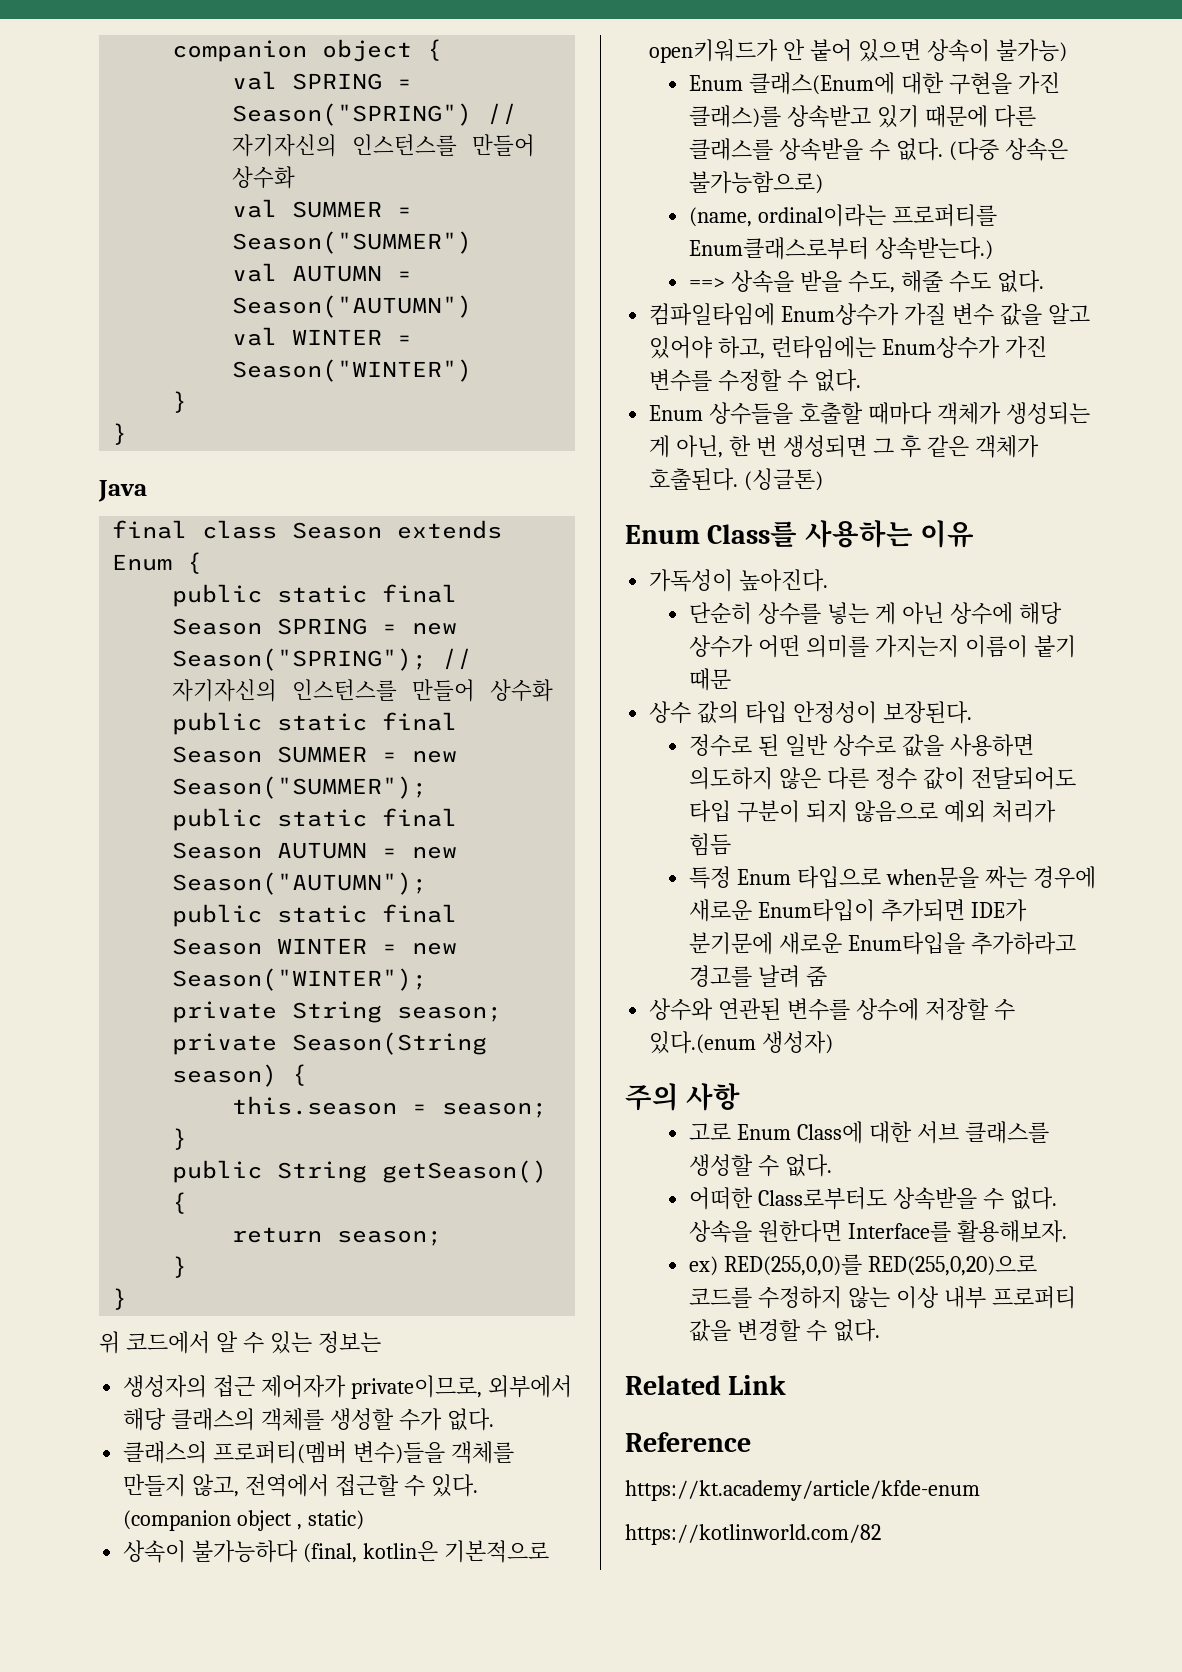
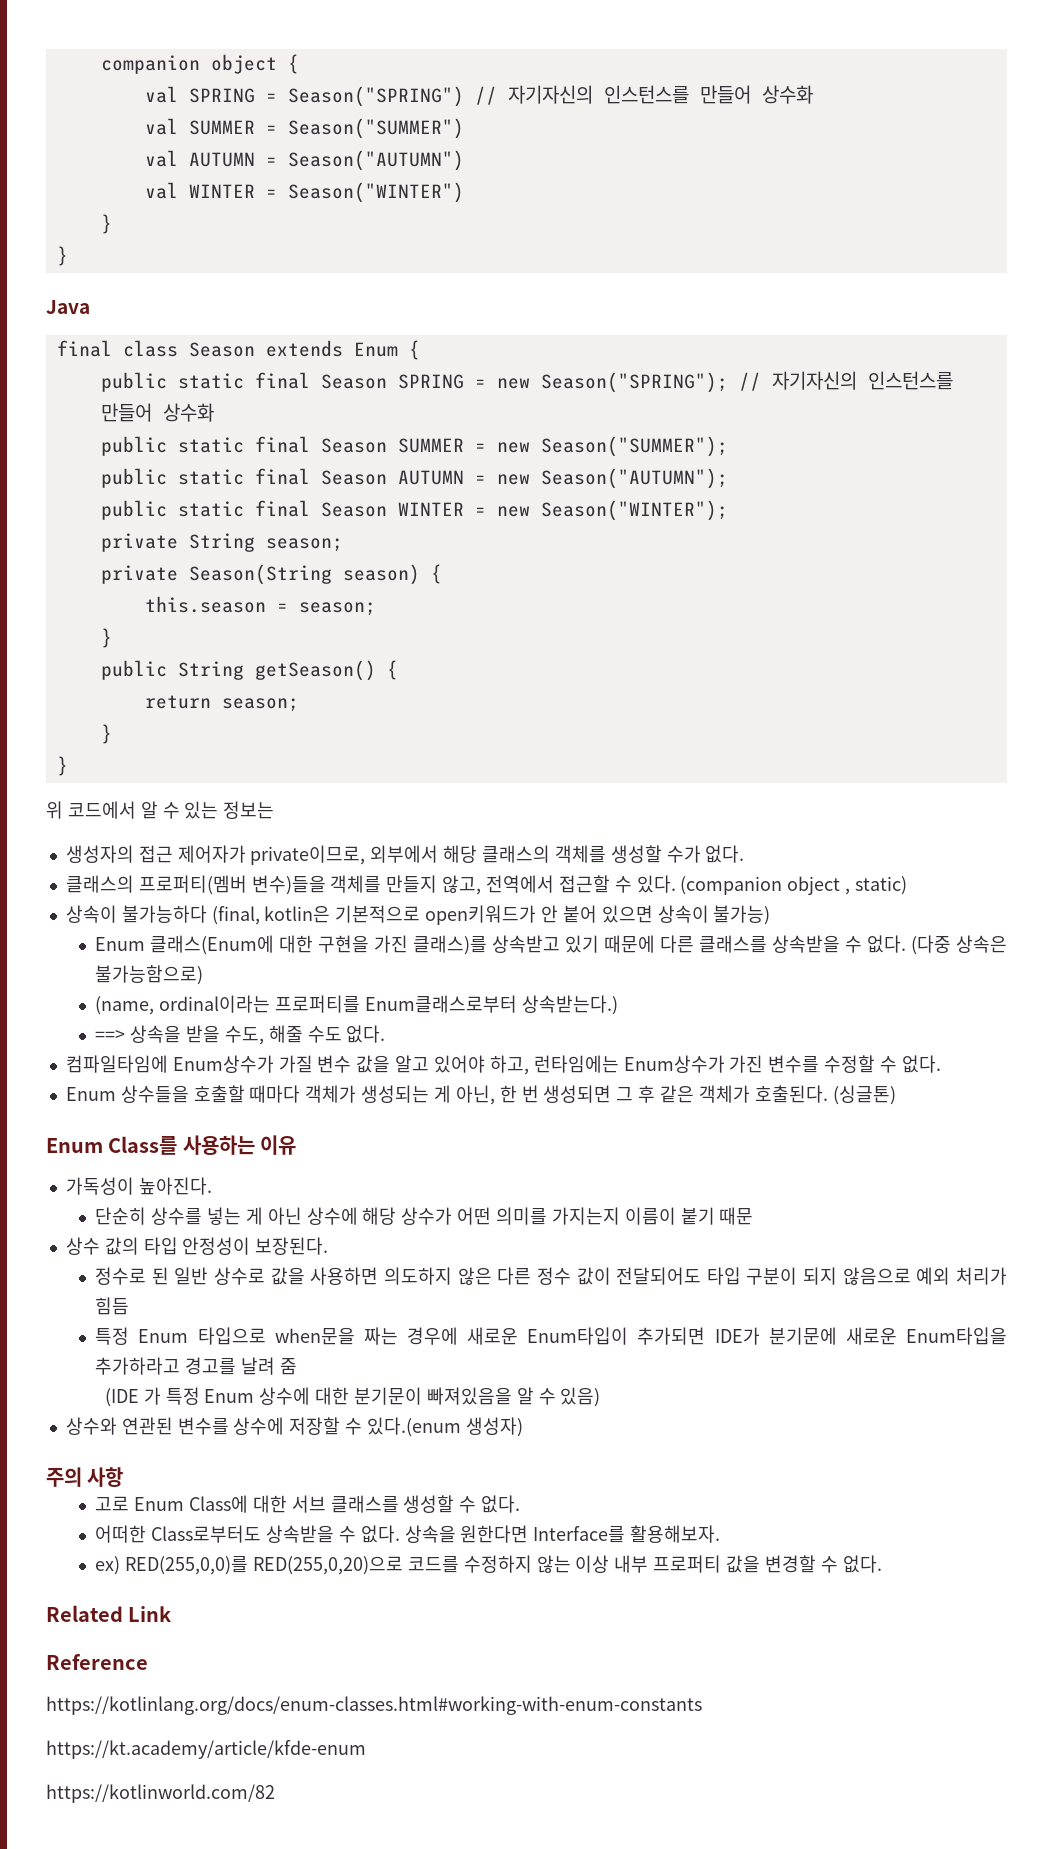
+ (IDE 가 특정 Enum 상수에 대한 분기문이 빠져있음을 알 수 있음)
+ https://kotlinlang.org/docs/enum-classes.html#working-with-enum-constants

